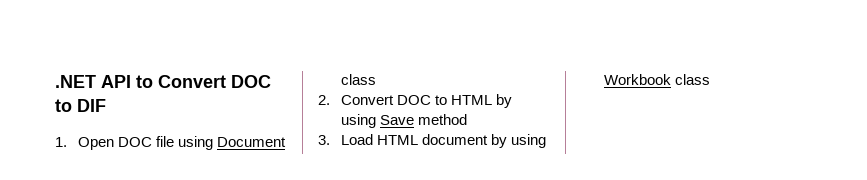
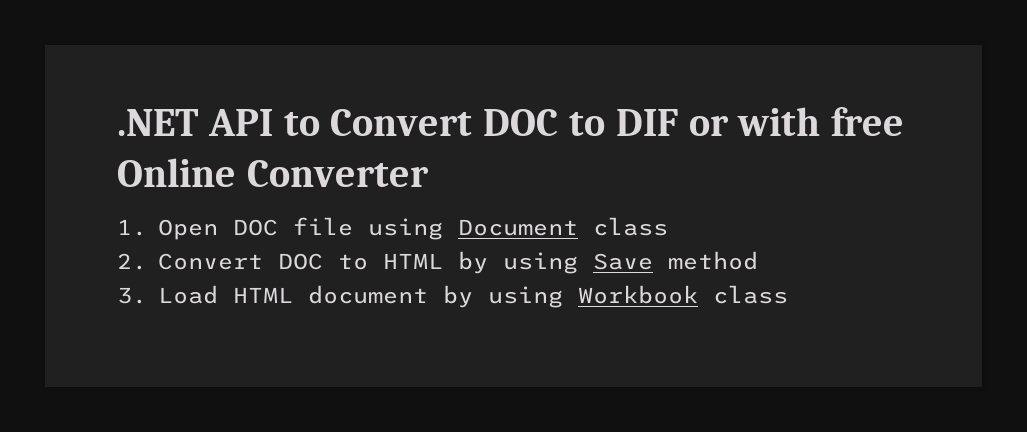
- .NET API to Convert DOC to DIF
+ .NET API to Convert DOC to DIF or with free Online Converter

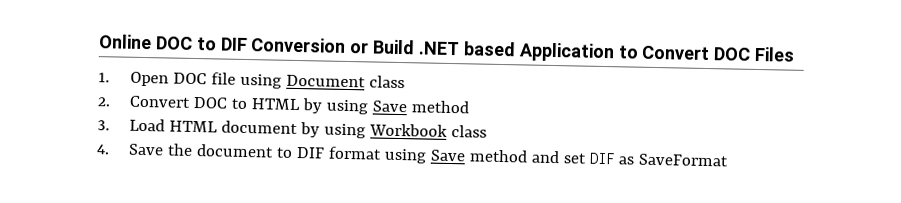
- .NET API to Convert DOC to DIF or with free Online Converter
+ Online DOC to DIF Conversion or Build .NET based Application to Convert DOC Files
+ 4. Save the document to DIF format using Save method and set DIF as SaveFormat

